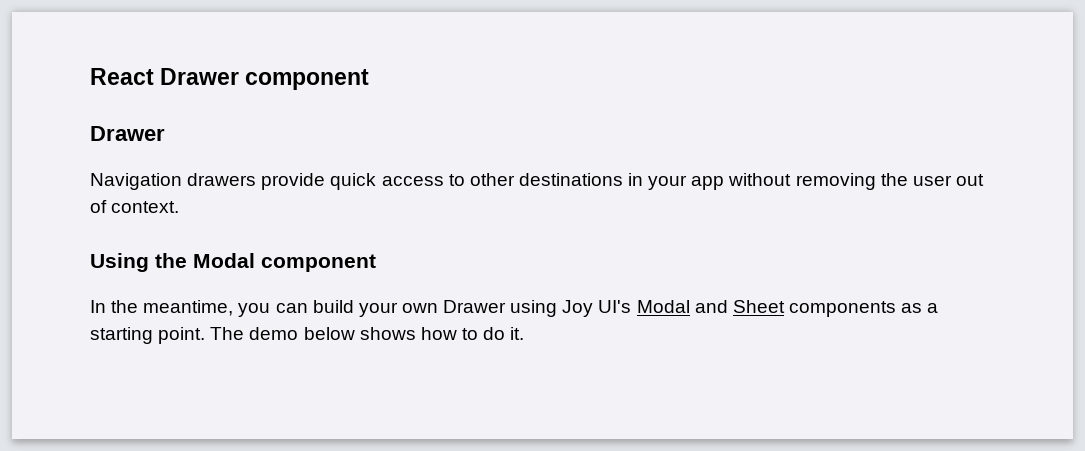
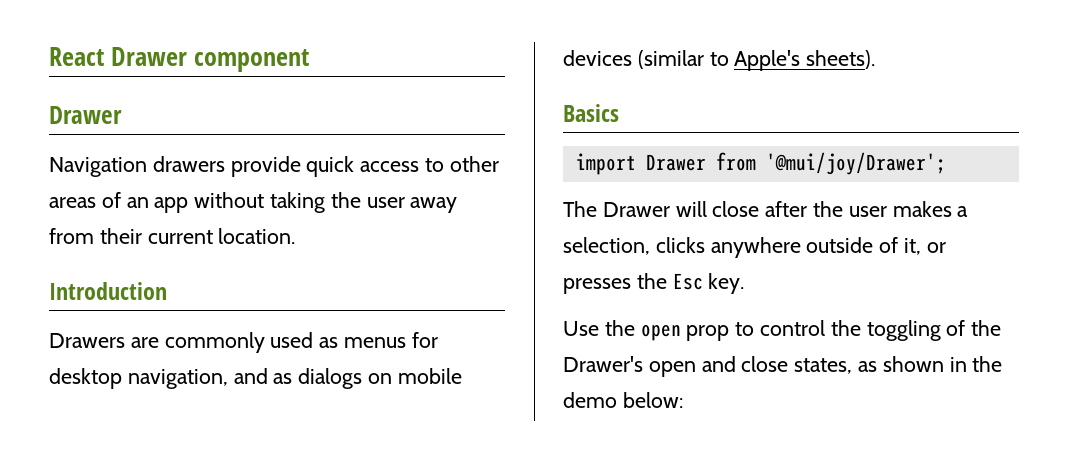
- Navigation drawers provide quick access to other destinations in your app without removing the user out of context.
- Using the Modal component
- In the meantime, you can build your own Drawer using Joy UI's Modal and Sheet components as a starting point. The demo below shows how to do it.
+ Navigation drawers provide quick access to other areas of an app without taking the user away from their current location.
+ Introduction
+ Drawers are commonly used as menus for desktop navigation, and as dialogs on mobile devices (similar to Apple's sheets).
+ Basics
+ import Drawer from '@mui/joy/Drawer';
+ The Drawer will close after the user makes a selection, clicks anywhere outside of it, or presses the Esc key.
+ Use the open prop to control the toggling of the Drawer's open and close states, as shown in the demo below:

